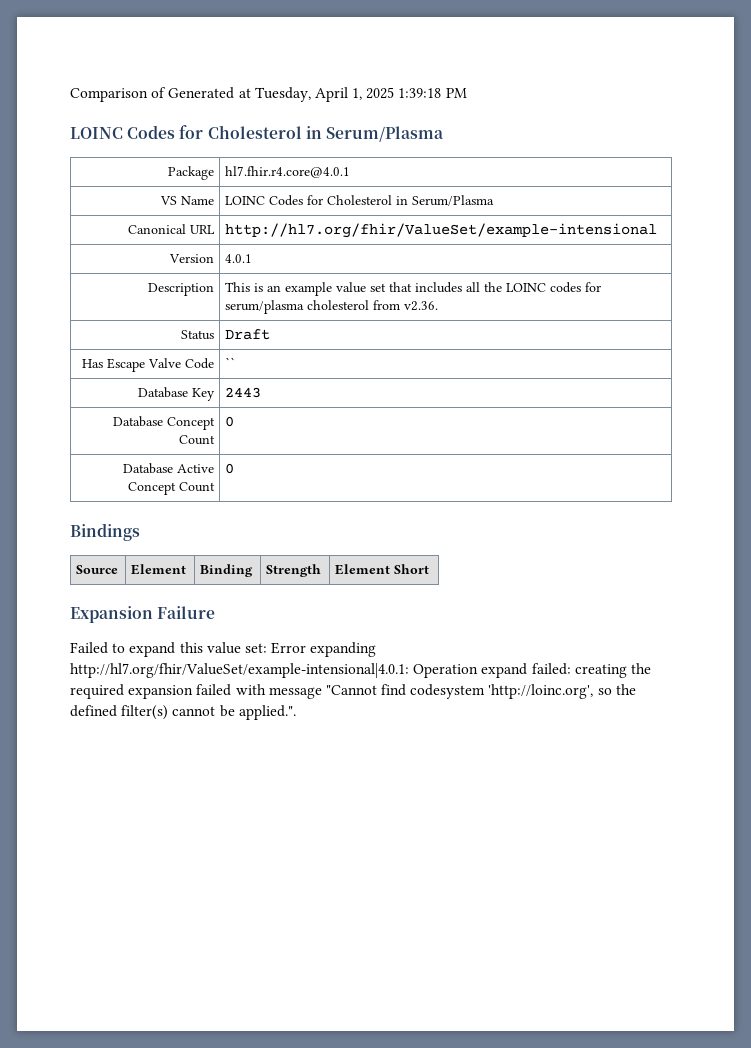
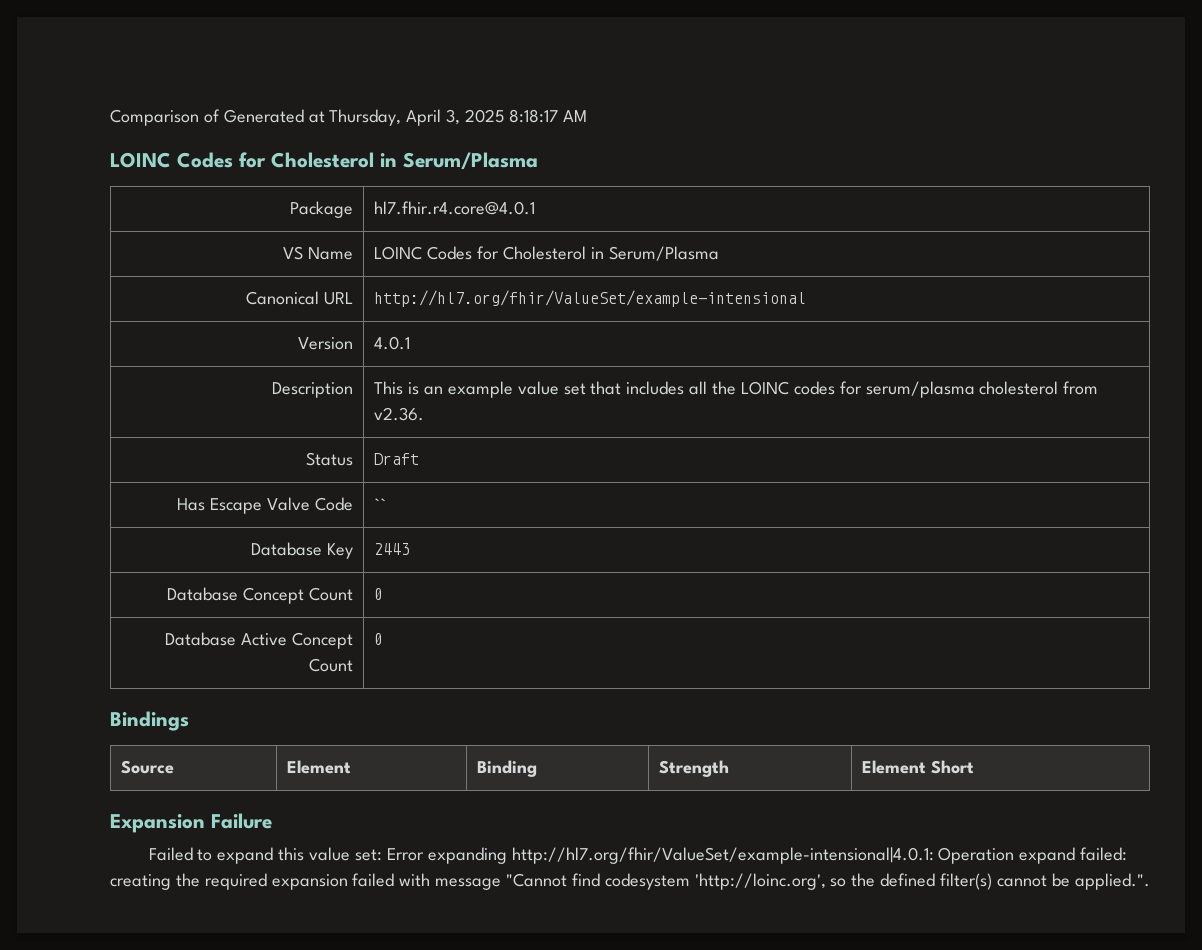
- Comparison of Generated at Tuesday, April 1, 2025 1:39:18 PM
+ Comparison of Generated at Thursday, April 3, 2025 8:18:17 AM

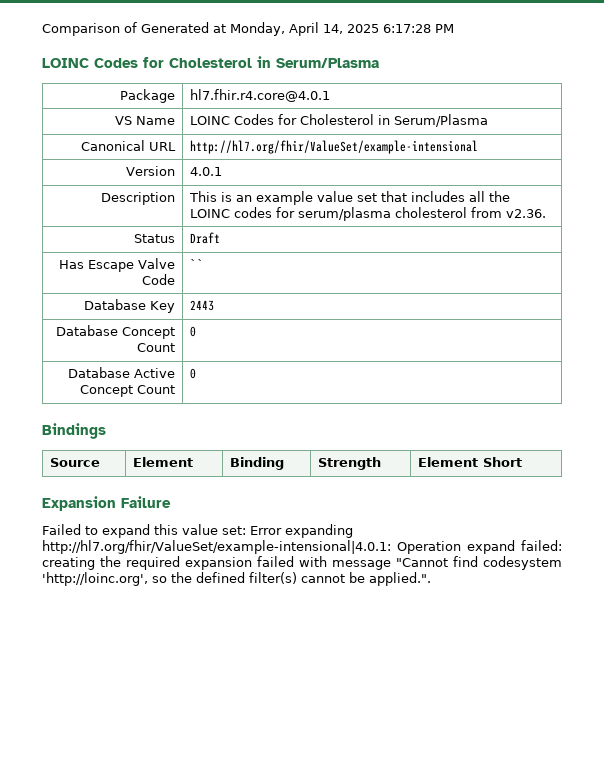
- Comparison of Generated at Thursday, April 3, 2025 8:18:17 AM
+ Comparison of Generated at Monday, April 14, 2025 6:17:28 PM

